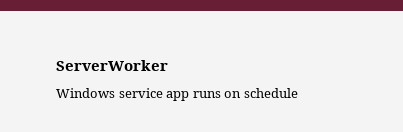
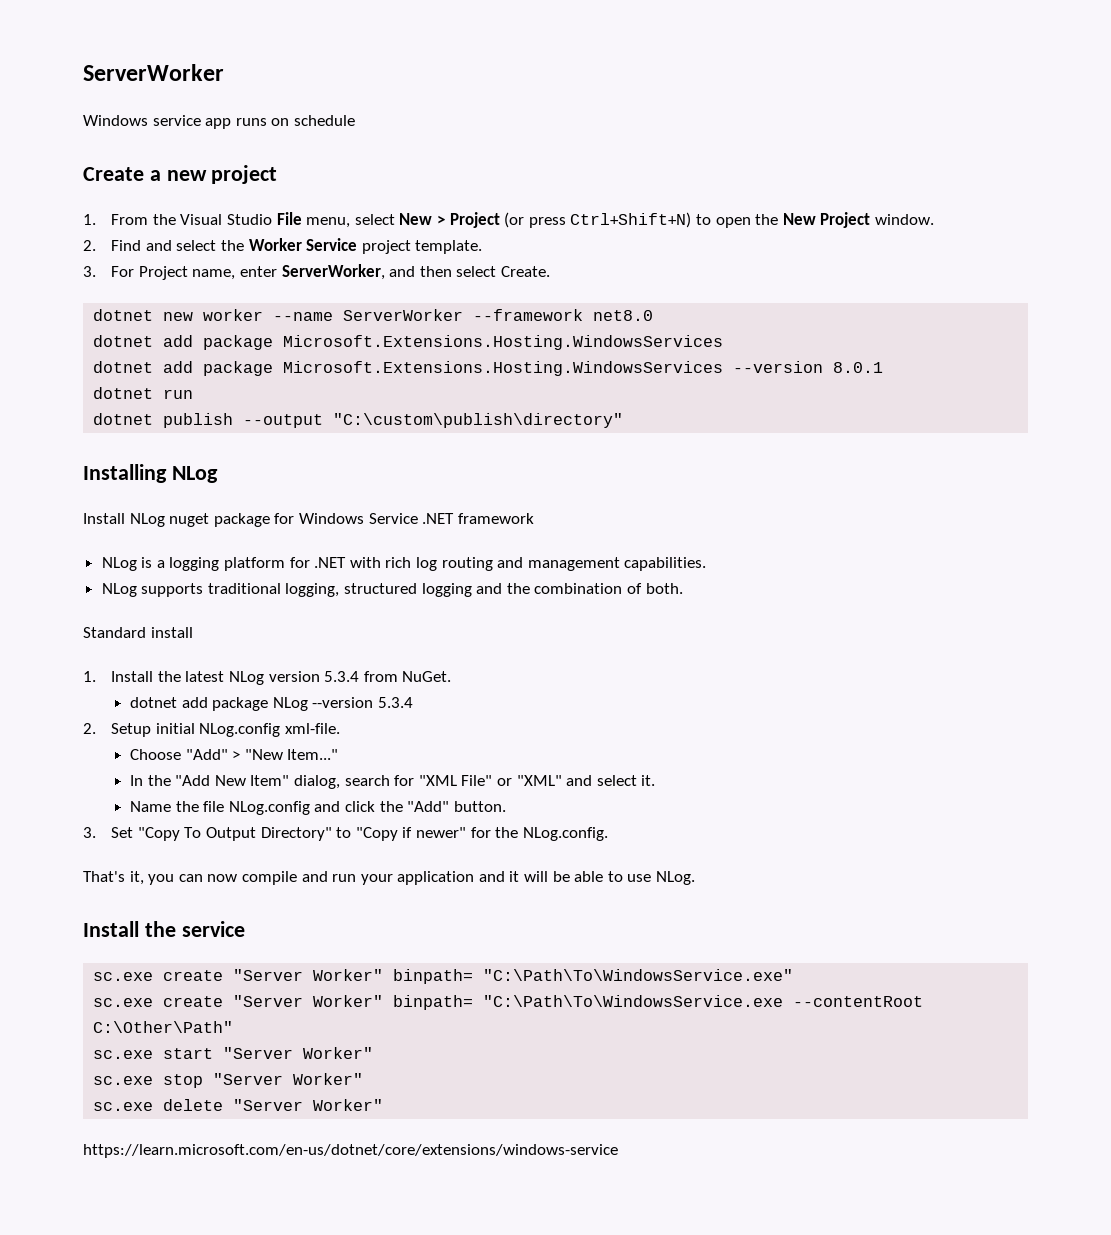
+ Create a new project
+ 1. From the Visual Studio File menu, select New > Project (or press Ctrl+Shift+N) to open the New Project window.
+ 2. Find and select the Worker Service project template.
+ 3. For Project name, enter ServerWorker, and then select Create.
+ dotnet new worker --name ServerWorker --framework net8.0
+ dotnet add package Microsoft.Extensions.Hosting.WindowsServices
+ dotnet add package Microsoft.Extensions.Hosting.WindowsServices --version 8.0.1
+ dotnet run
+ dotnet publish --output "C:\custom\publish\directory"
+ Installing NLog
+ Install NLog nuget package for Windows Service .NET framework
+ NLog is a logging platform for .NET with rich log routing and management capabilities.
+ NLog supports traditional logging, structured logging and the combination of both.
+ Standard install
+ 1. Install the latest NLog version 5.3.4 from NuGet.
+ dotnet add package NLog --version 5.3.4
+ 2. Setup initial NLog.config xml-file.
+ Choose "Add" > "New Item..."
+ In the "Add New Item" dialog, search for "XML File" or "XML" and select it.
+ Name the file NLog.config and click the "Add" button.
+ 3. Set "Copy To Output Directory" to "Copy if newer" for the NLog.config.
+ That's it, you can now compile and run your application and it will be able to use NLog.
+ Install the service
+ sc.exe create "Server Worker" binpath= "C:\Path\To\WindowsService.exe"
+ sc.exe create "Server Worker" binpath= "C:\Path\To\WindowsService.exe --contentRoot C:\Other\Path"
+ sc.exe start "Server Worker"
+ sc.exe stop "Server Worker"
+ sc.exe delete "Server Worker"
+ https://learn.microsoft.com/en-us/dotnet/core/extensions/windows-service

